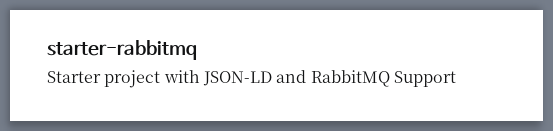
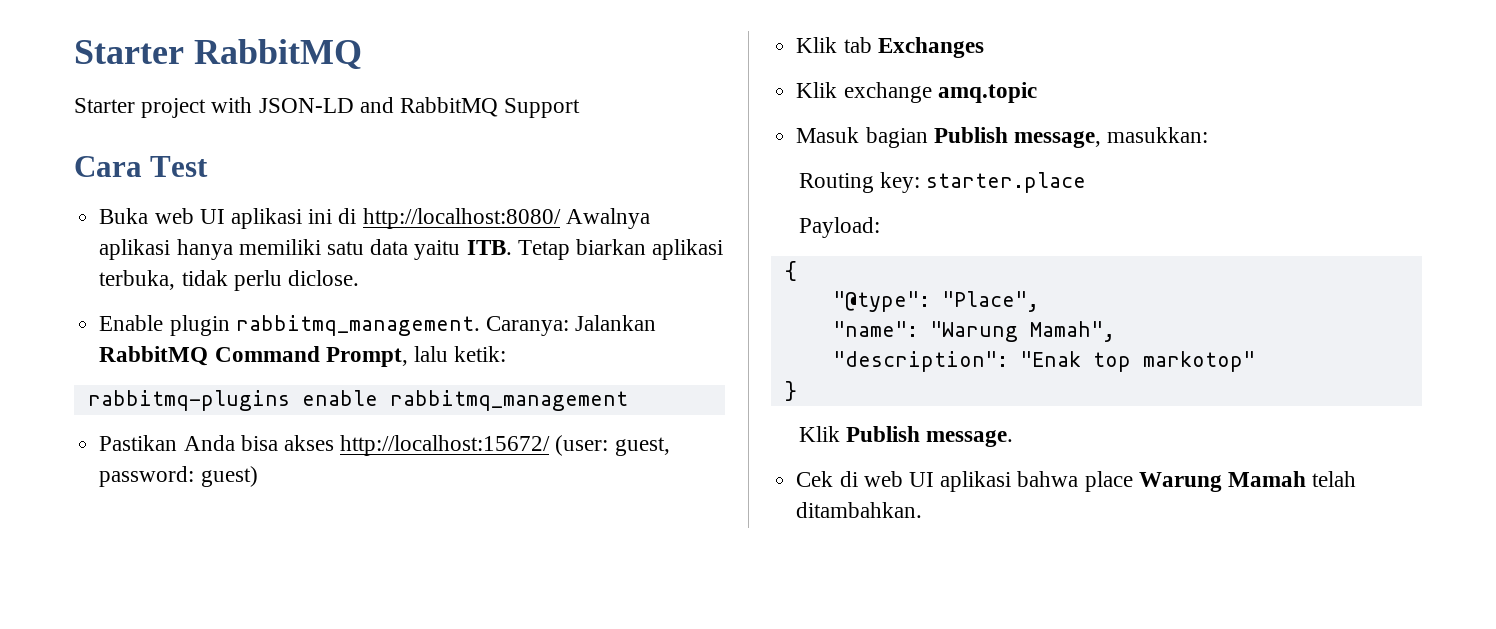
- starter-rabbitmq
+ Starter RabbitMQ
+ Cara Test
+ Buka web UI aplikasi ini di http://localhost:8080/ Awalnya aplikasi hanya memiliki satu data yaitu ITB. Tetap biarkan aplikasi terbuka, tidak perlu diclose.
+ Enable plugin rabbitmq_management. Caranya: Jalankan RabbitMQ Command Prompt, lalu ketik:
+ rabbitmq-plugins enable rabbitmq_management
+ Pastikan Anda bisa akses http://localhost:15672/ (user: guest, password: guest)
+ Klik tab Exchanges
+ Klik exchange amq.topic
+ Masuk bagian Publish message, masukkan:
+ Routing key: starter.place
+ Payload:
+ {
+ "@type": "Place",
+ "name": "Warung Mamah",
+ "description": "Enak top markotop"
+ }
+ Klik Publish message.
+ Cek di web UI aplikasi bahwa place Warung Mamah telah ditambahkan.

